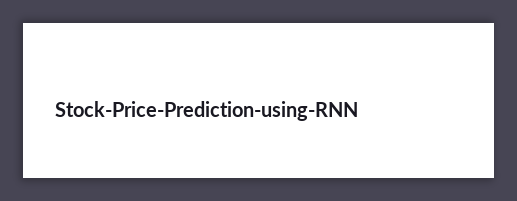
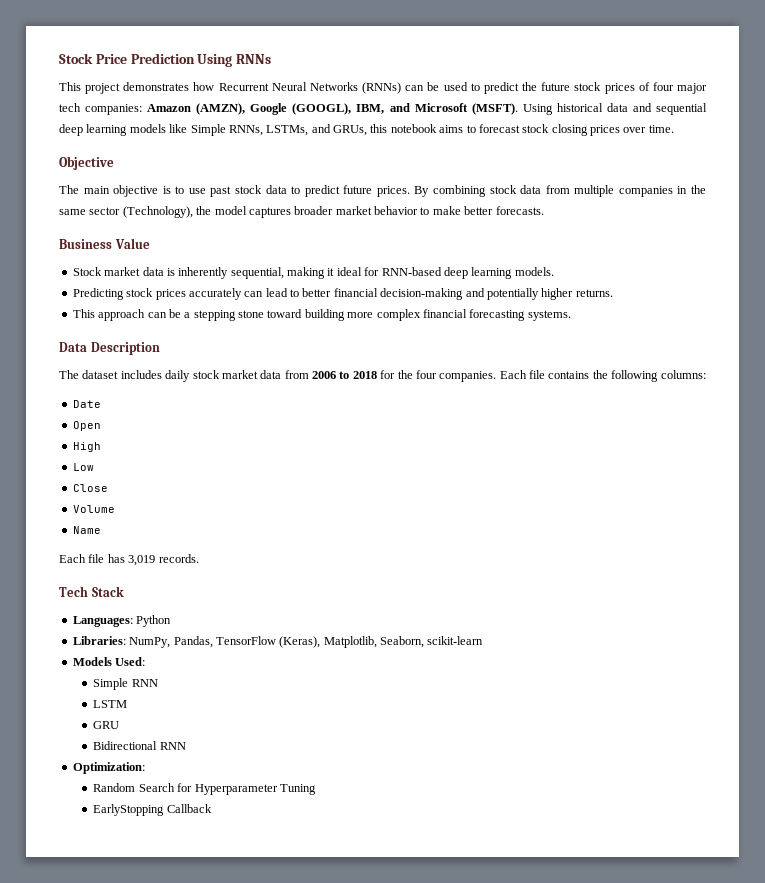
- Stock-Price-Prediction-using-RNN
+ Stock Price Prediction Using RNNs
+ This project demonstrates how Recurrent Neural Networks (RNNs) can be used to predict the future stock prices of four major tech companies: Amazon (AMZN), Google (GOOGL), IBM, and Microsoft (MSFT). Using historical data and sequential deep learning models like Simple RNNs, LSTMs, and GRUs, this notebook aims to forecast stock closing prices over time.
+ Objective
+ The main objective is to use past stock data to predict future prices. By combining stock data from multiple companies in the same sector (Technology), the model captures broader market behavior to make better forecasts.
+ Business Value
+ Stock market data is inherently sequential, making it ideal for RNN-based deep learning models.
+ Predicting stock prices accurately can lead to better financial decision-making and potentially higher returns.
+ This approach can be a stepping stone toward building more complex financial forecasting systems.
+ Data Description
+ The dataset includes daily stock market data from 2006 to 2018 for the four companies. Each file contains the following columns:
+ Date
+ Open
+ High
+ Low
+ Close
+ Volume
+ Name
+ Each file has 3,019 records.
+ Tech Stack
+ Languages: Python
+ Libraries: NumPy, Pandas, TensorFlow (Keras), Matplotlib, Seaborn, scikit-learn
+ Models Used:
+ Simple RNN
+ LSTM
+ GRU
+ Bidirectional RNN
+ Optimization:
+ Random Search for Hyperparameter Tuning
+ EarlyStopping Callback

